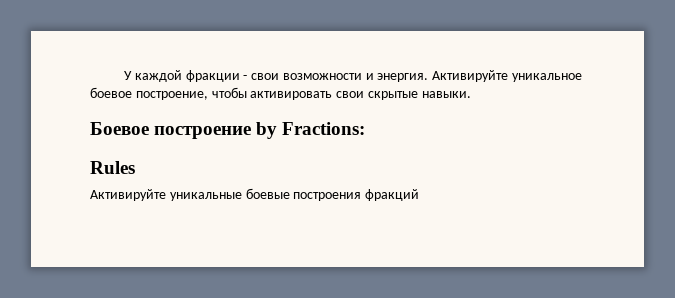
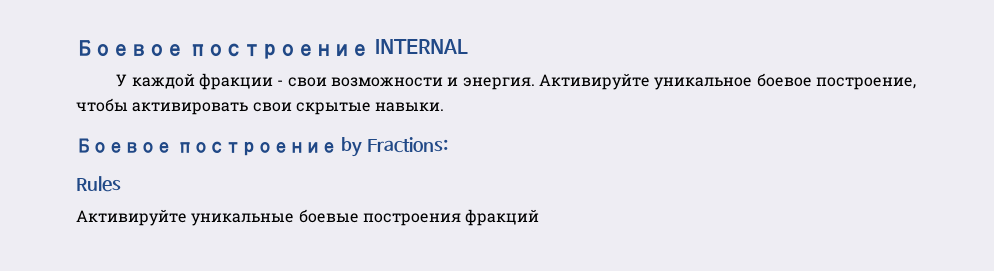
+ Боевое построение INTERNAL

